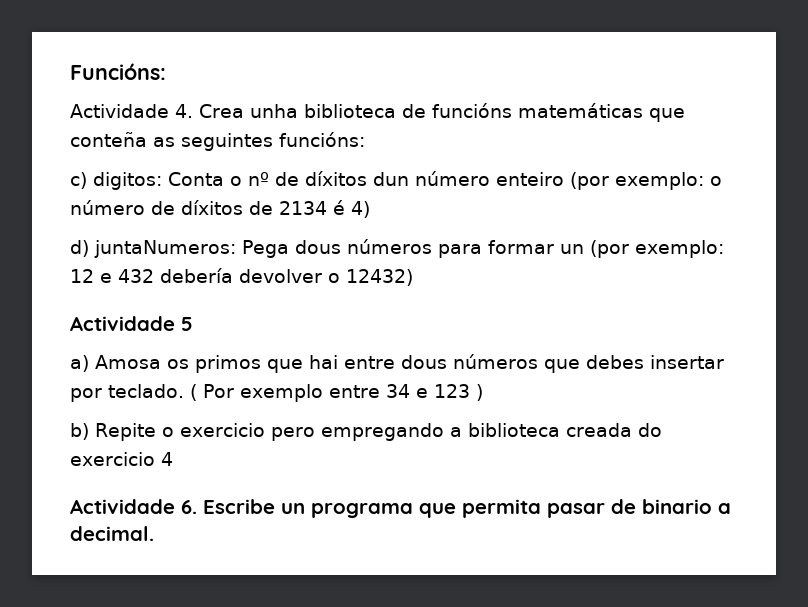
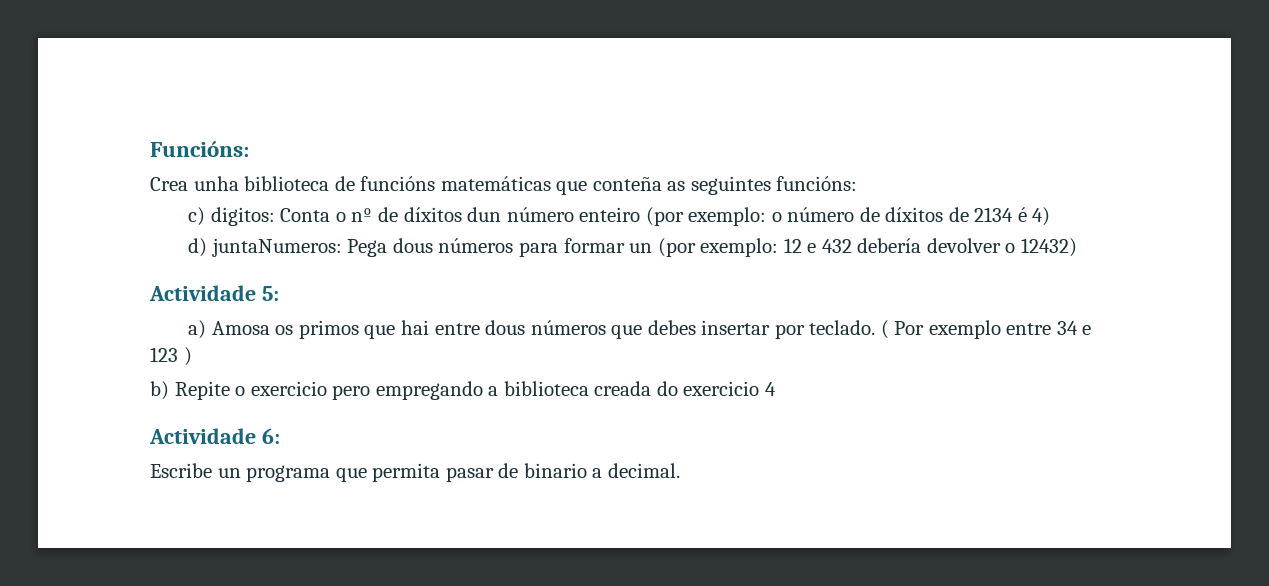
- Actividade 4. Crea unha biblioteca de funcións matemáticas que conteña as seguintes funcións:
+ Crea unha biblioteca de funcións matemáticas que conteña as seguintes funcións:
- Actividade 5
+ Actividade 5:
- Actividade 6. Escribe un programa que permita pasar de binario a decimal.
+ Actividade 6:
+ Escribe un programa que permita pasar de binario a decimal.

